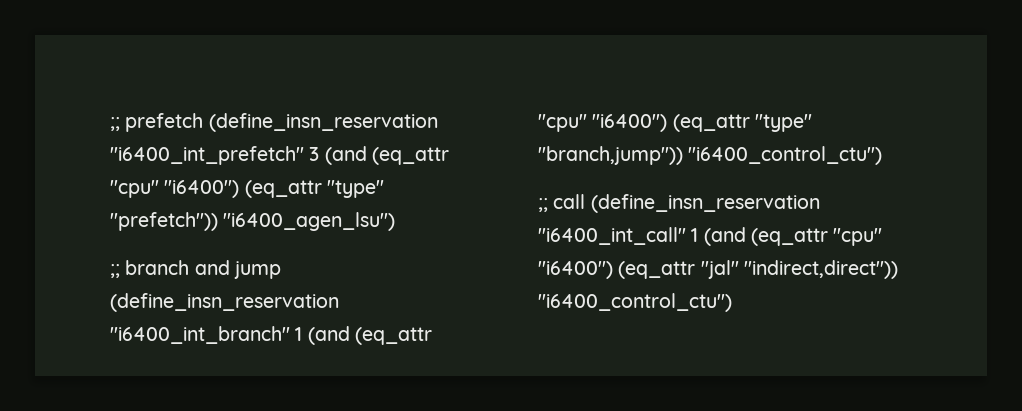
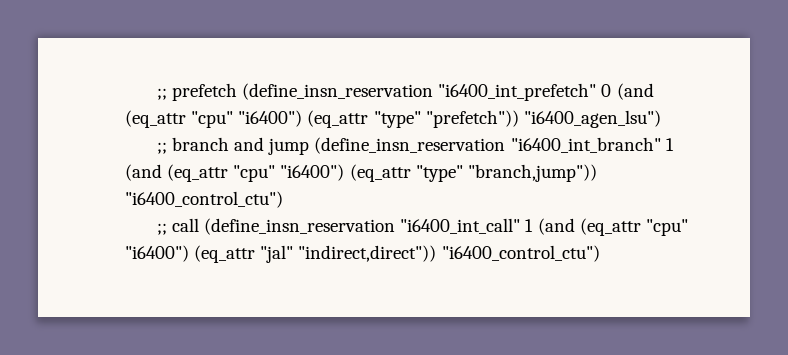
- ;; prefetch (define_insn_reservation "i6400_int_prefetch" 3 (and (eq_attr "cpu" "i6400") (eq_attr "type" "prefetch")) "i6400_agen_lsu")
+ ;; prefetch (define_insn_reservation "i6400_int_prefetch" 0 (and (eq_attr "cpu" "i6400") (eq_attr "type" "prefetch")) "i6400_agen_lsu")

